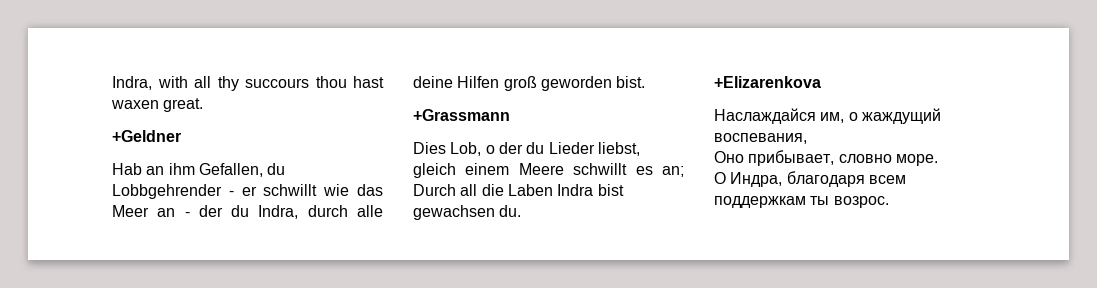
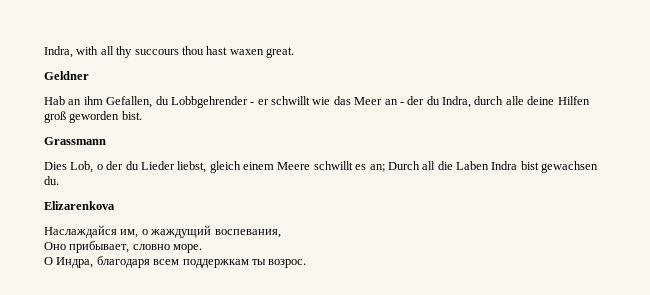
- +Geldner
+ Geldner
- +Grassmann
+ Grassmann
- +Elizarenkova
+ Elizarenkova

